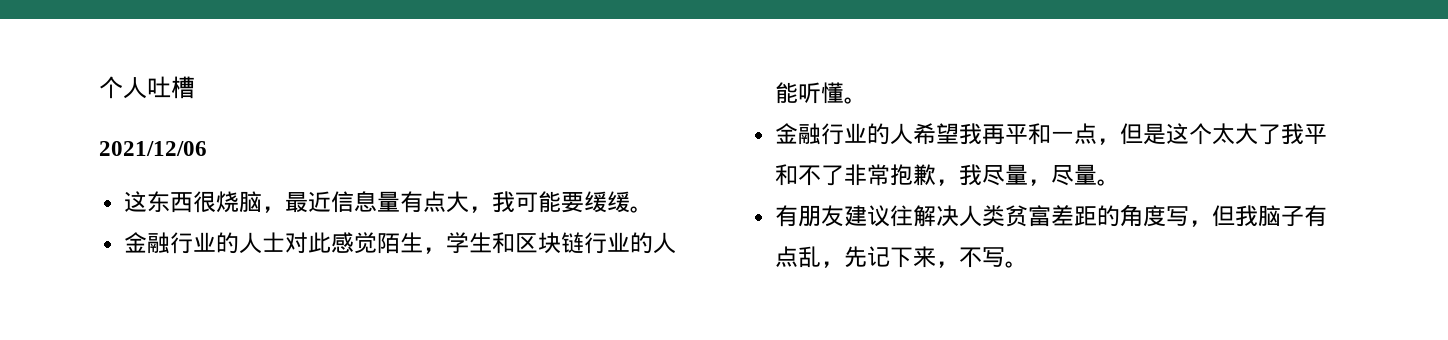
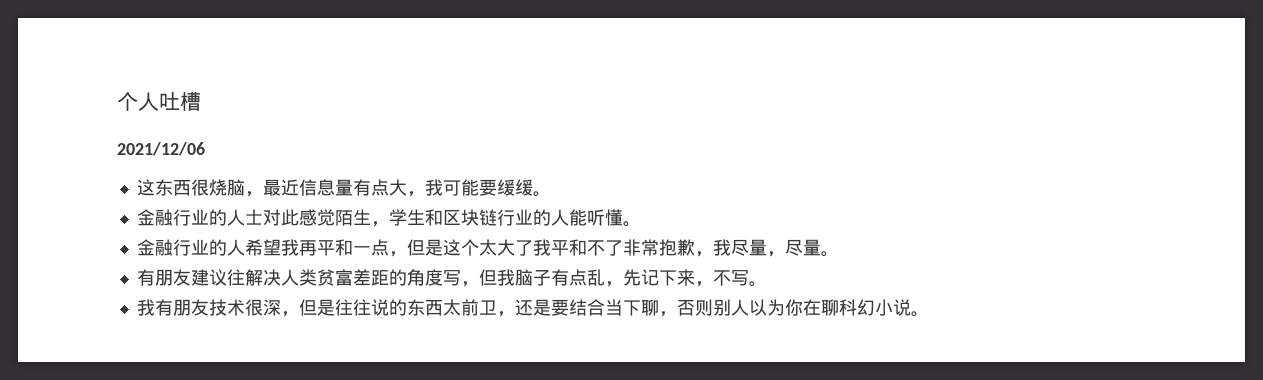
+ 我有朋友技术很深，但是往往说的东西太前卫，还是要结合当下聊，否则别人以为你在聊科幻小说。

